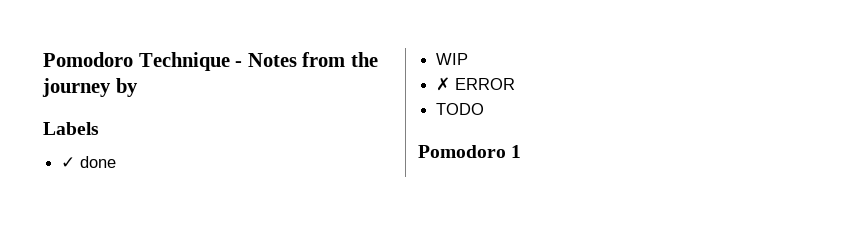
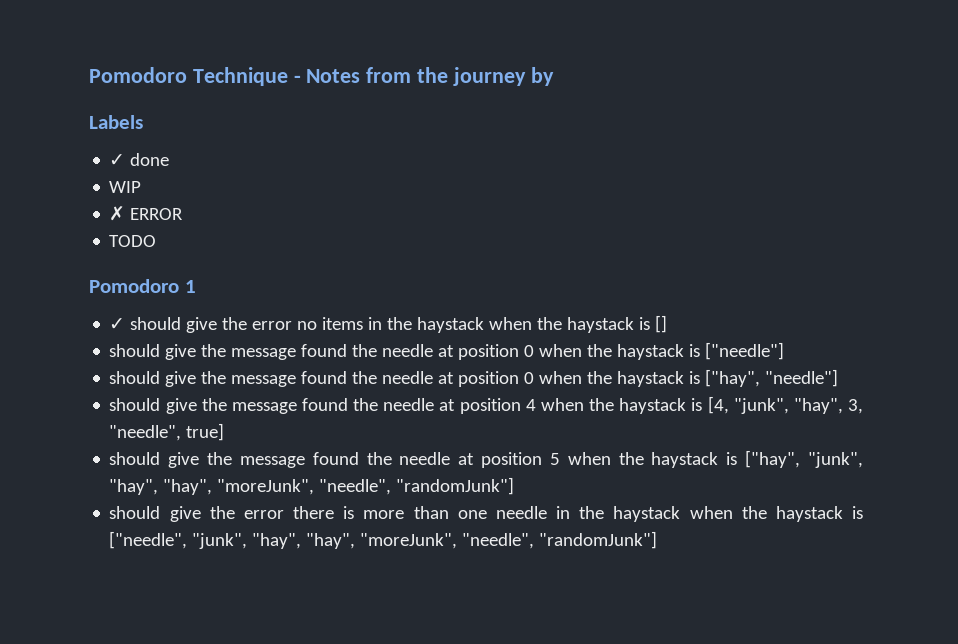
+ ✓ should give the error no items in the haystack when the haystack is []
+ should give the message found the needle at position 0 when the haystack is ["needle"]
+ should give the message found the needle at position 0 when the haystack is ["hay", "needle"]
+ should give the message found the needle at position 4 when the haystack is [4, "junk", "hay", 3, "needle", true]
+ should give the message found the needle at position 5 when the haystack is ["hay", "junk", "hay", "hay", "moreJunk", "needle", "randomJunk"]
+ should give the error there is more than one needle in the haystack when the haystack is ["needle", "junk", "hay", "hay", "moreJunk", "needle", "randomJunk"]

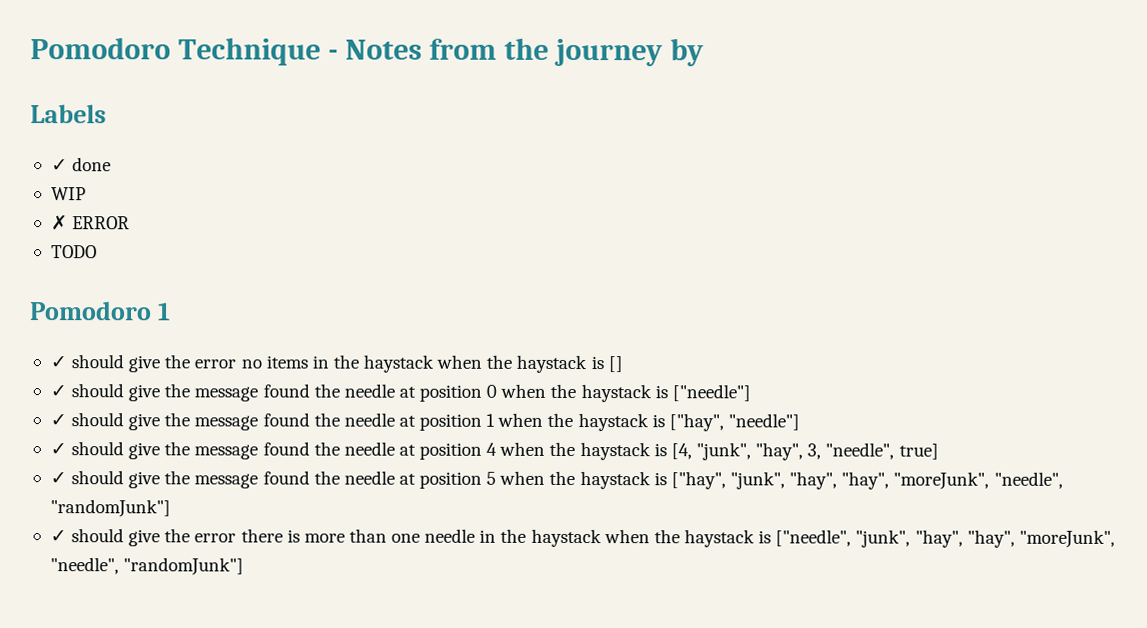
- should give the message found the needle at position 0 when the haystack is ["needle"]
+ ✓ should give the message found the needle at position 0 when the haystack is ["needle"]
- should give the message found the needle at position 0 when the haystack is ["hay", "needle"]
+ ✓ should give the message found the needle at position 1 when the haystack is ["hay", "needle"]
- should give the message found the needle at position 4 when the haystack is [4, "junk", "hay", 3, "needle", true]
+ ✓ should give the message found the needle at position 4 when the haystack is [4, "junk", "hay", 3, "needle", true]
- should give the message found the needle at position 5 when the haystack is ["hay", "junk", "hay", "hay", "moreJunk", "needle", "randomJunk"]
+ ✓ should give the message found the needle at position 5 when the haystack is ["hay", "junk", "hay", "hay", "moreJunk", "needle", "randomJunk"]
- should give the error there is more than one needle in the haystack when the haystack is ["needle", "junk", "hay", "hay", "moreJunk", "needle", "randomJunk"]
+ ✓ should give the error there is more than one needle in the haystack when the haystack is ["needle", "junk", "hay", "hay", "moreJunk", "needle", "randomJunk"]

